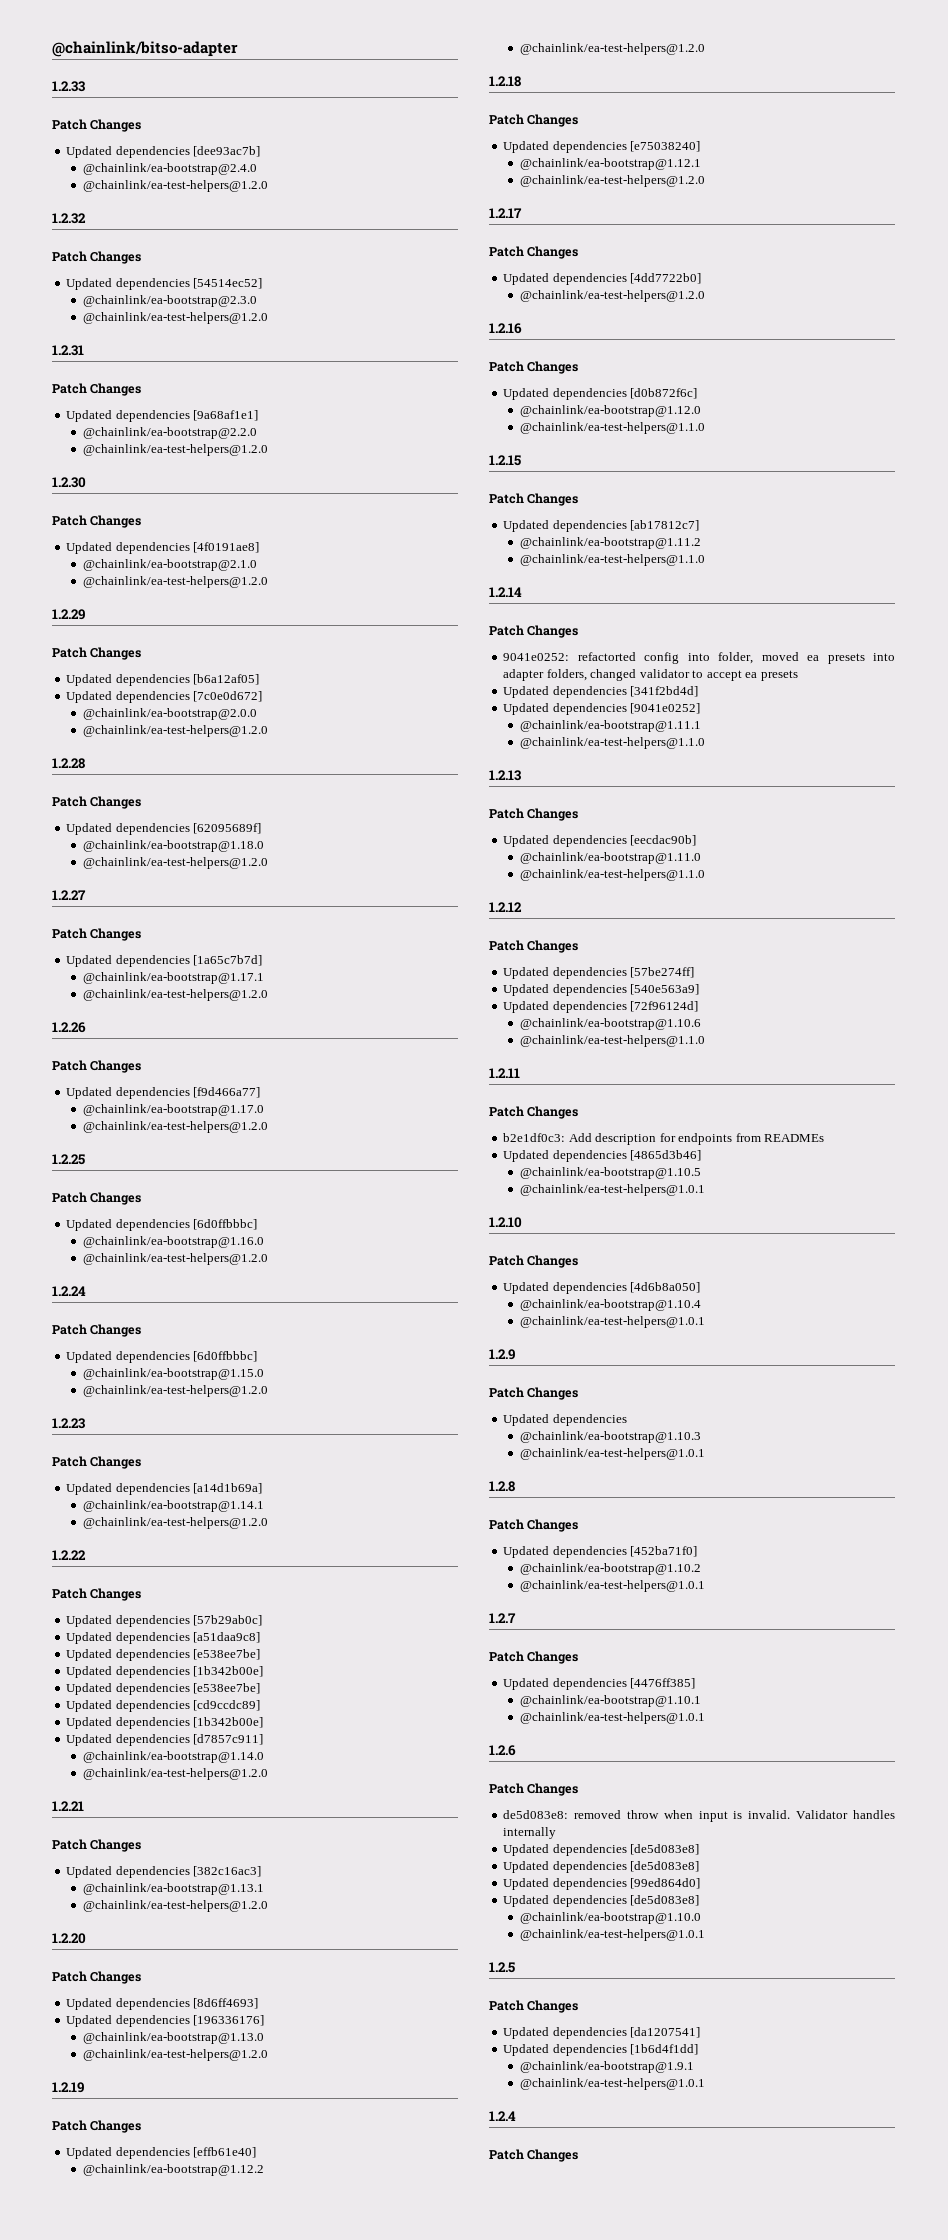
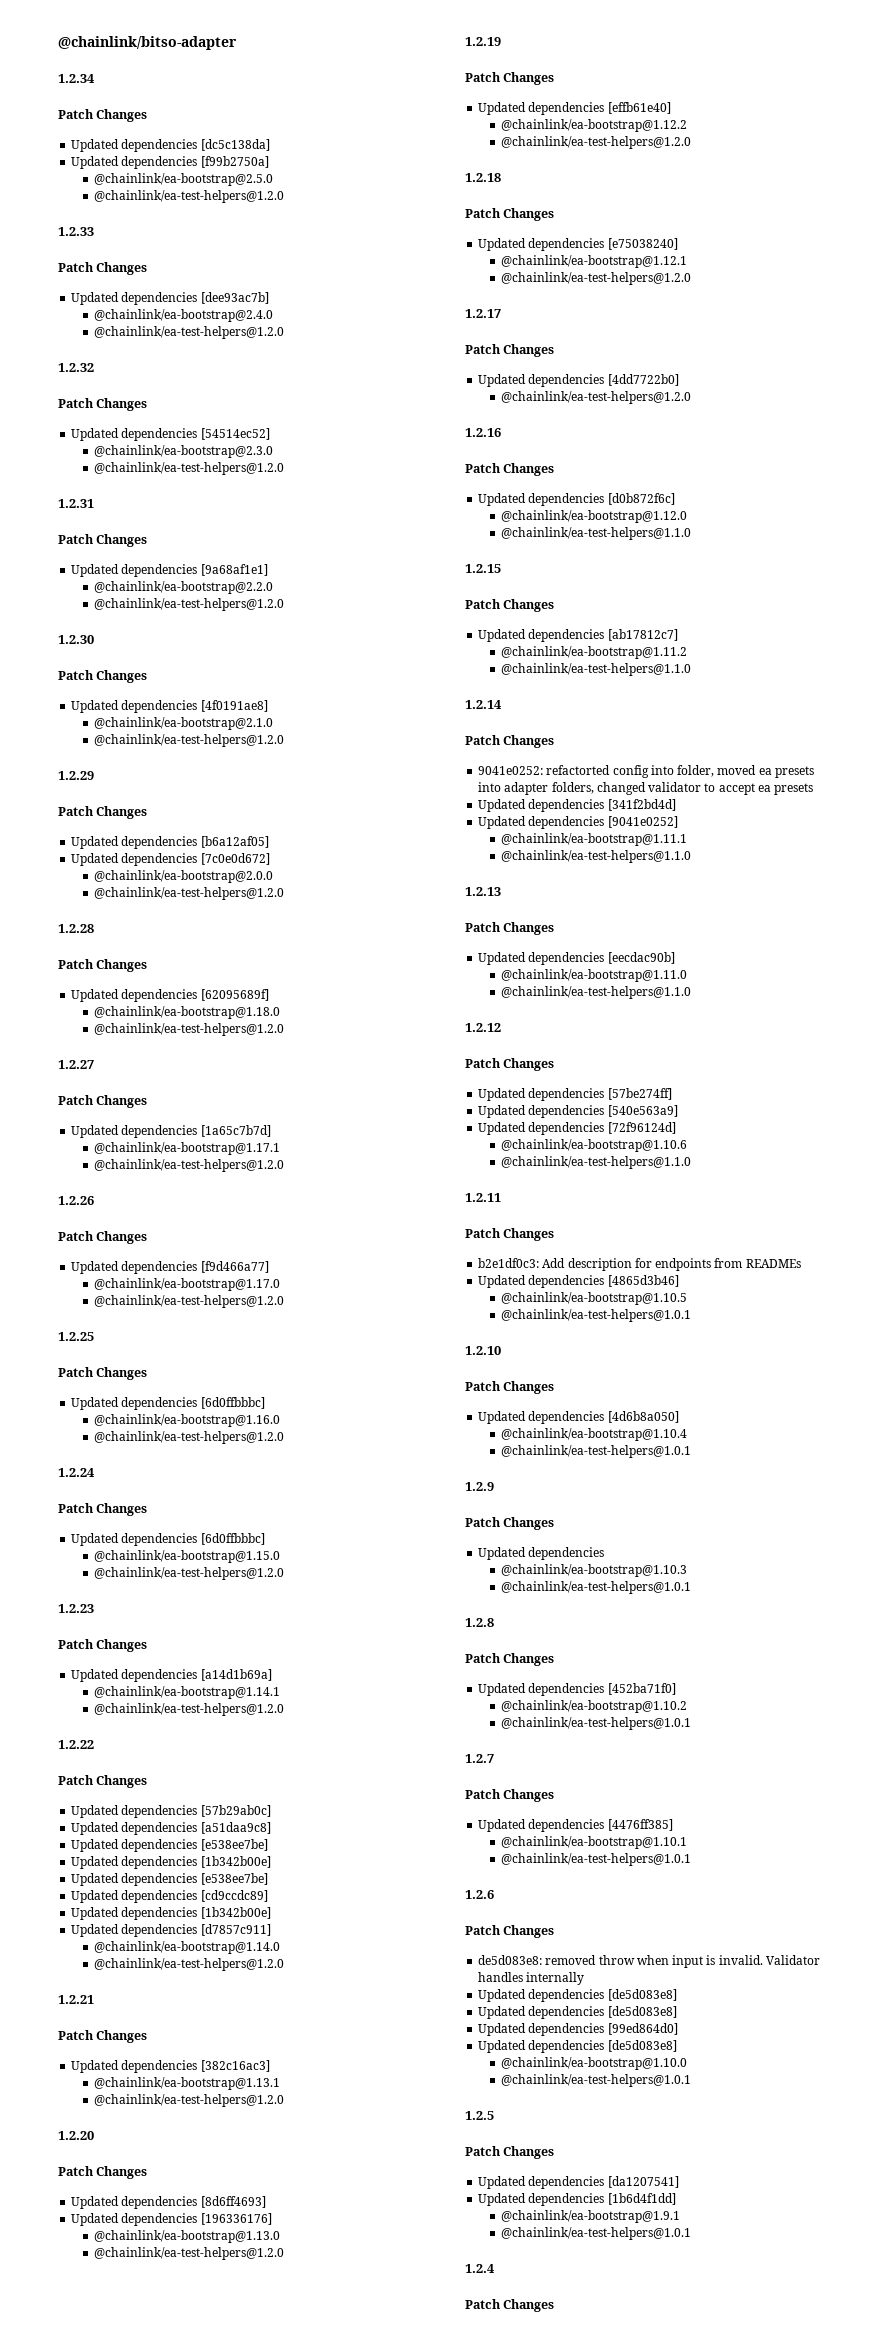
+ 1.2.34
+ Patch Changes
+ Updated dependencies [dc5c138da]
+ Updated dependencies [f99b2750a]
+ @chainlink/ea-bootstrap@2.5.0
+ @chainlink/ea-test-helpers@1.2.0

